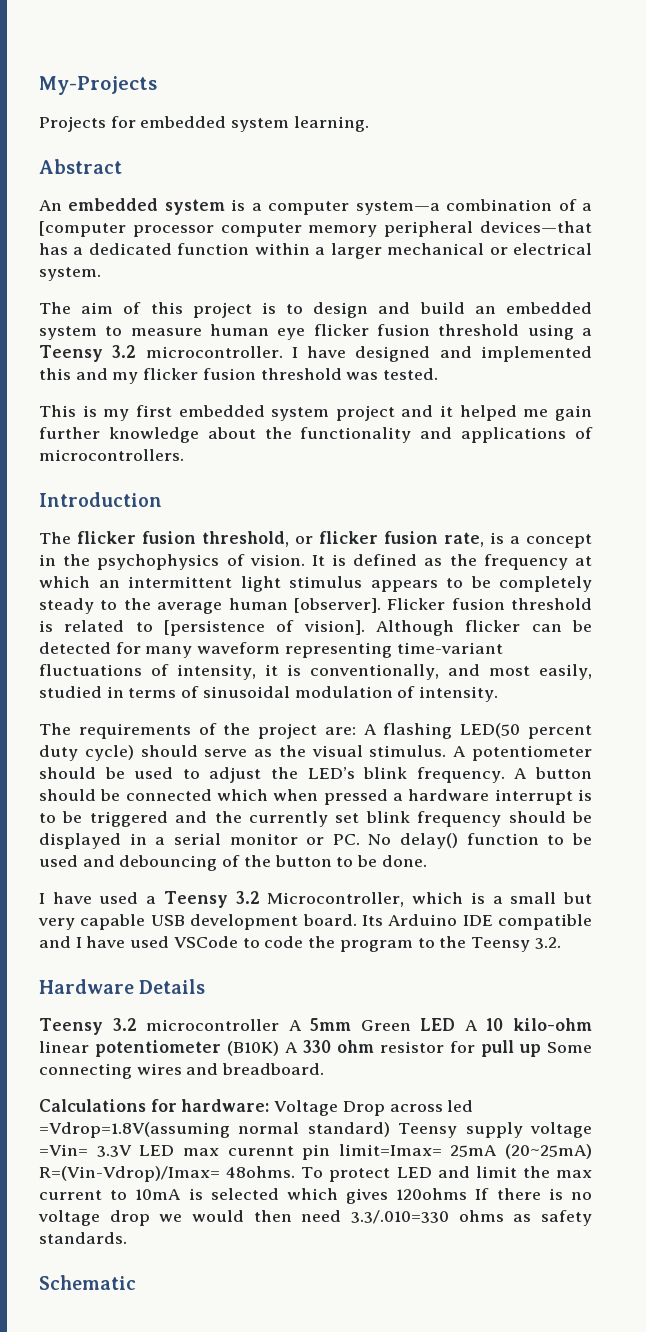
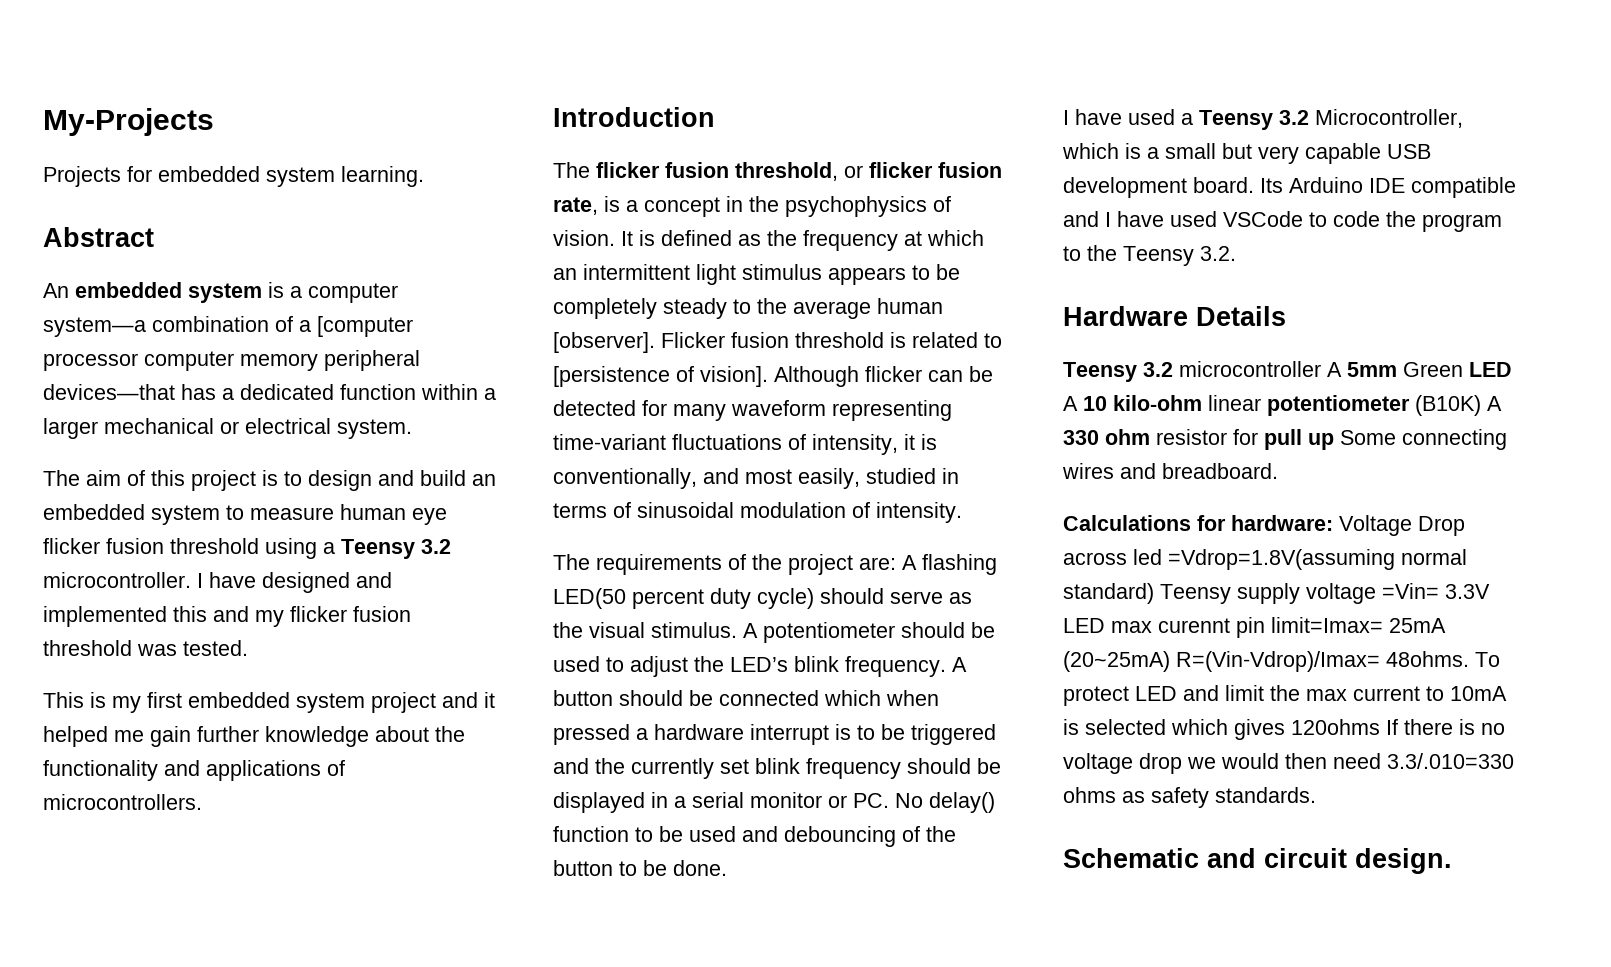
- Schematic
+ Schematic and circuit design.

